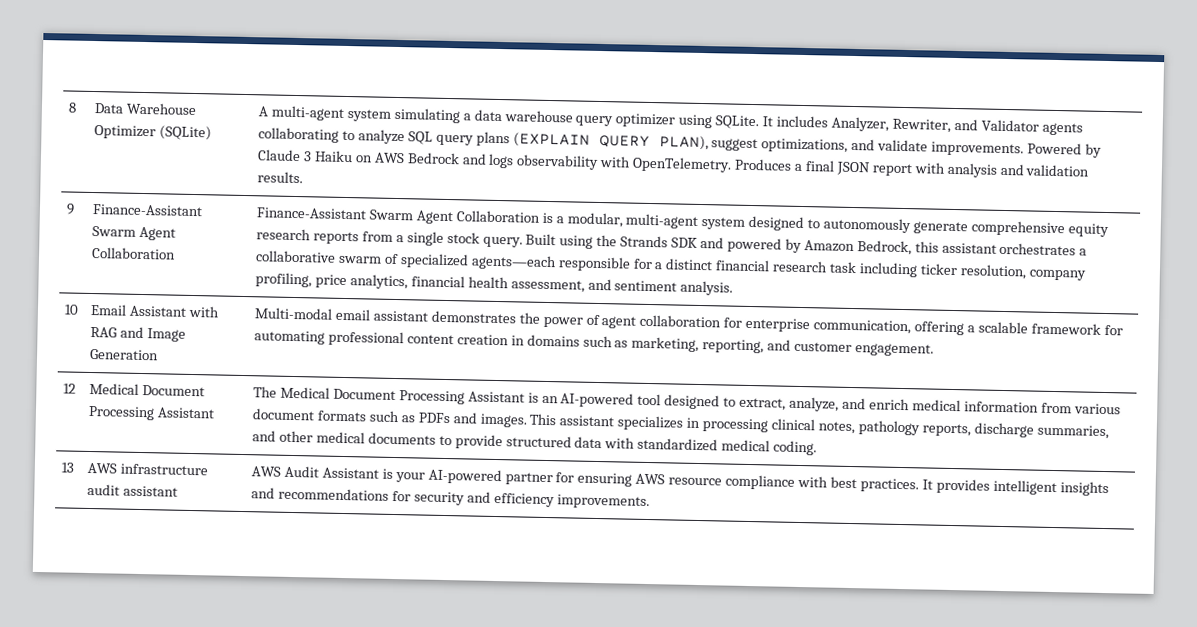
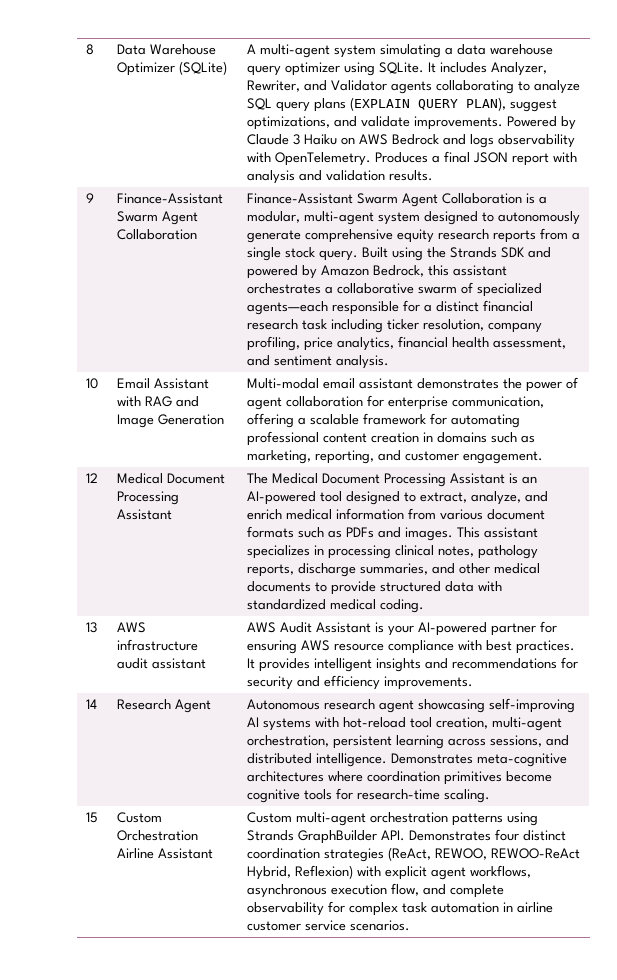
+ 14 | Research Agent | Autonomous research agent showcasing self-improving AI systems with hot-reload tool creation, multi-agent orchestration, persistent learning across sessions, and distributed intelligence. Demonstrates meta-cognitive architectures where coordination primitives become cognitive tools for research-time scaling.
+ 15 | Custom Orchestration Airline Assistant | Custom multi-agent orchestration patterns using Strands GraphBuilder API. Demonstrates four distinct coordination strategies (ReAct, REWOO, REWOO-ReAct Hybrid, Reflexion) with explicit agent workflows, asynchronous execution flow, and complete observability for complex task automation in airline customer service scenarios.

